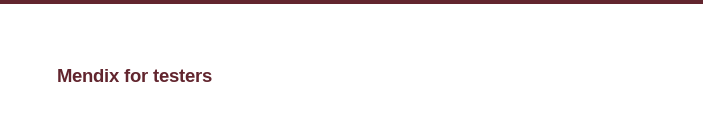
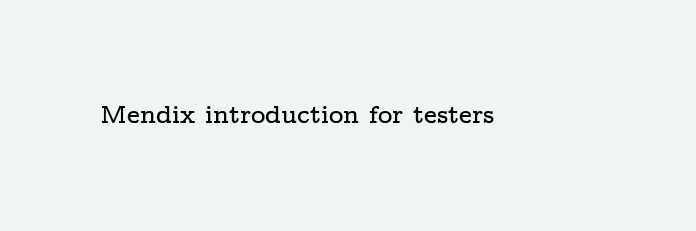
- Mendix for testers
+ Mendix introduction for testers

